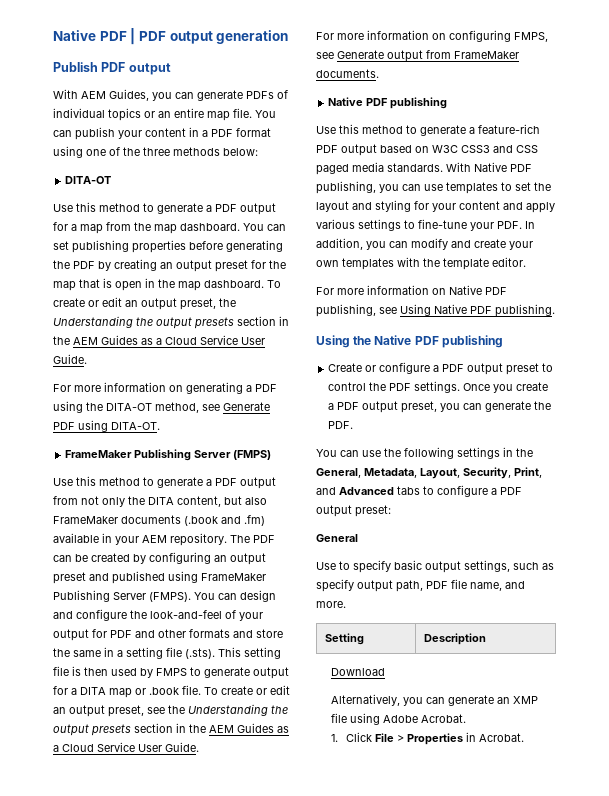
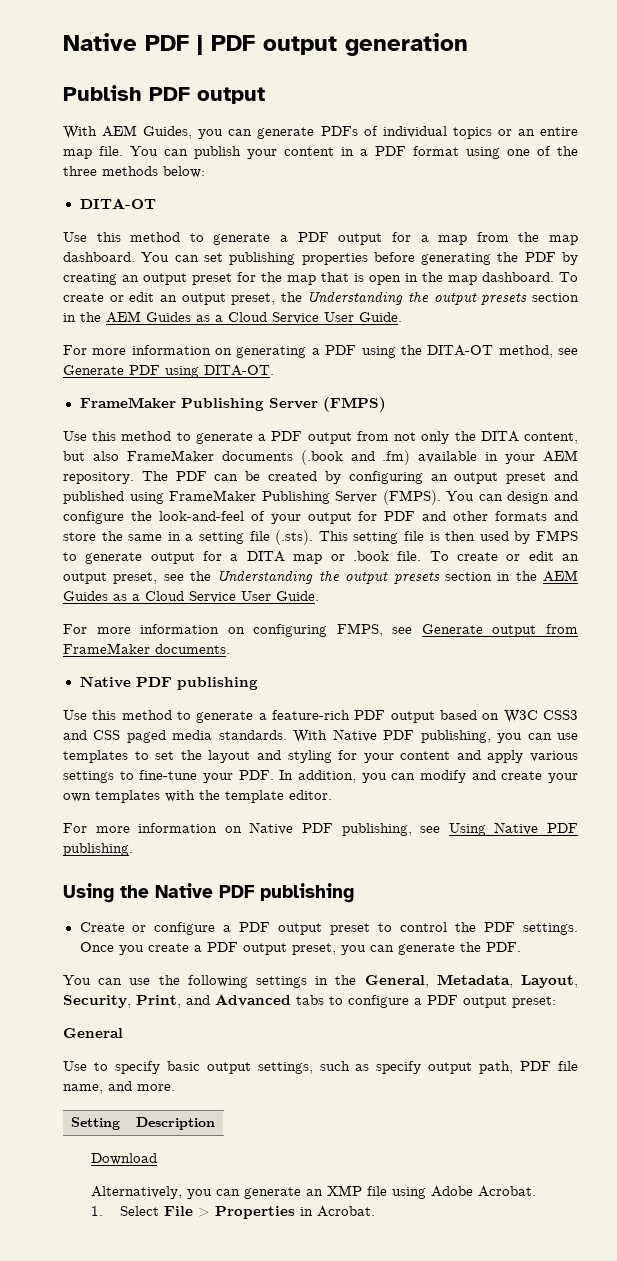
- 1. Click File > Properties in Acrobat.
+ 1. Select File > Properties in Acrobat.

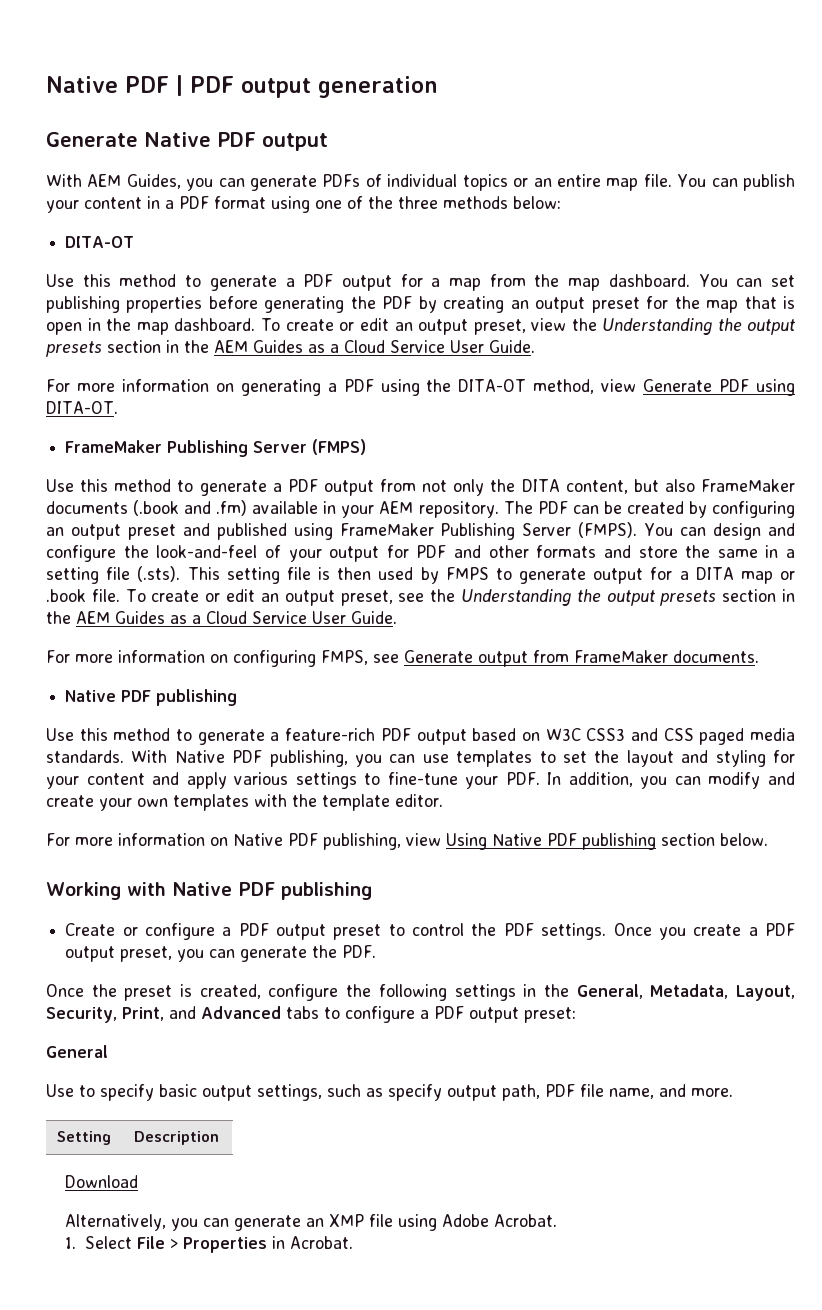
- Publish PDF output
+ Generate Native PDF output
- To create or edit an output preset, the Understanding the output presets section in the AEM Guides as a Cloud Service User Guide.
+ To create or edit an output preset, view the Understanding the output presets section in the AEM Guides as a Cloud Service User Guide.
- For more information on generating a PDF using the DITA-OT method, see Generate PDF using DITA-OT.
+ For more information on generating a PDF using the DITA-OT method, view Generate PDF using DITA-OT.
- For more information on Native PDF publishing, see Using Native PDF publishing.
- Using the Native PDF publishing
+ For more information on Native PDF publishing, view Using Native PDF publishing section below.
+ Working with Native PDF publishing
- You can use the following settings in the General, Metadata, Layout, Security, Print, and Advanced tabs to configure a PDF output preset:
+ Once the preset is created, configure the following settings in the General, Metadata, Layout, Security, Print, and Advanced tabs to configure a PDF output preset:

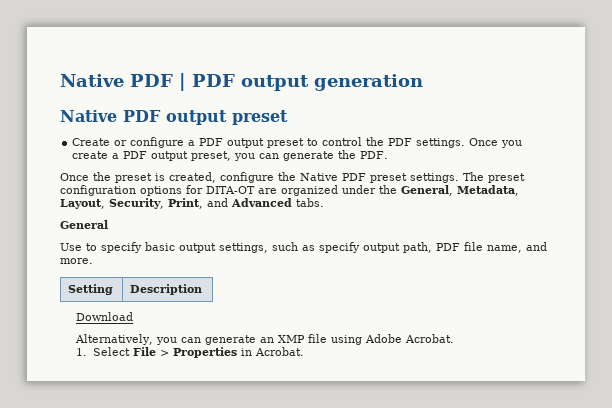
- Generate Native PDF output
- With AEM Guides, you can generate PDFs of individual topics or an entire map file. You can publish your content in a PDF format using one of the three methods below:
- DITA-OT
- Use this method to generate a PDF output for a map from the map dashboard. You can set publishing properties before generating the PDF by creating an output preset for the map that is open in the map dashboard. To create or edit an output preset, view the Understanding the output presets section in the AEM Guides as a Cloud Service User Guide.
- For more information on generating a PDF using the DITA-OT method, view Generate PDF using DITA-OT.
- FrameMaker Publishing Server (FMPS)
- Use this method to generate a PDF output from not only the DITA content, but also FrameMaker documents (.book and .fm) available in your AEM repository. The PDF can be created by configuring an output preset and published using FrameMaker Publishing Server (FMPS). You can design and configure the look-and-feel of your output for PDF and other formats and store the same in a setting file (.sts). This setting file is then used by FMPS to generate output for a DITA map or .book file. To create or edit an output preset, see the Understanding the output presets section in the AEM Guides as a Cloud Service User Guide.
- For more information on configuring FMPS, see Generate output from FrameMaker documents.
- Native PDF publishing
- Use this method to generate a feature-rich PDF output based on W3C CSS3 and CSS paged media standards. With Native PDF publishing, you can use templates to set the layout and styling for your content and apply various settings to fine-tune your PDF. In addition, you can modify and create your own templates with the template editor.
- For more information on Native PDF publishing, view Using Native PDF publishing section below.
- Working with Native PDF publishing
+ Native PDF output preset
- Once the preset is created, configure the following settings in the General, Metadata, Layout, Security, Print, and Advanced tabs to configure a PDF output preset:
+ Once the preset is created, configure the Native PDF preset settings. The preset configuration options for DITA-OT are organized under the General, Metadata, Layout, Security, Print, and Advanced tabs.

